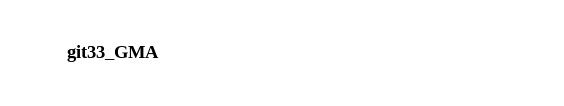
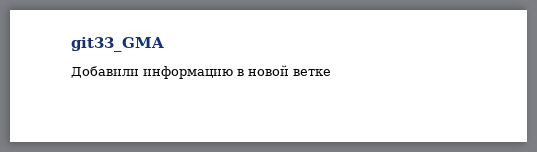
+ Добавили информацию в новой ветке

